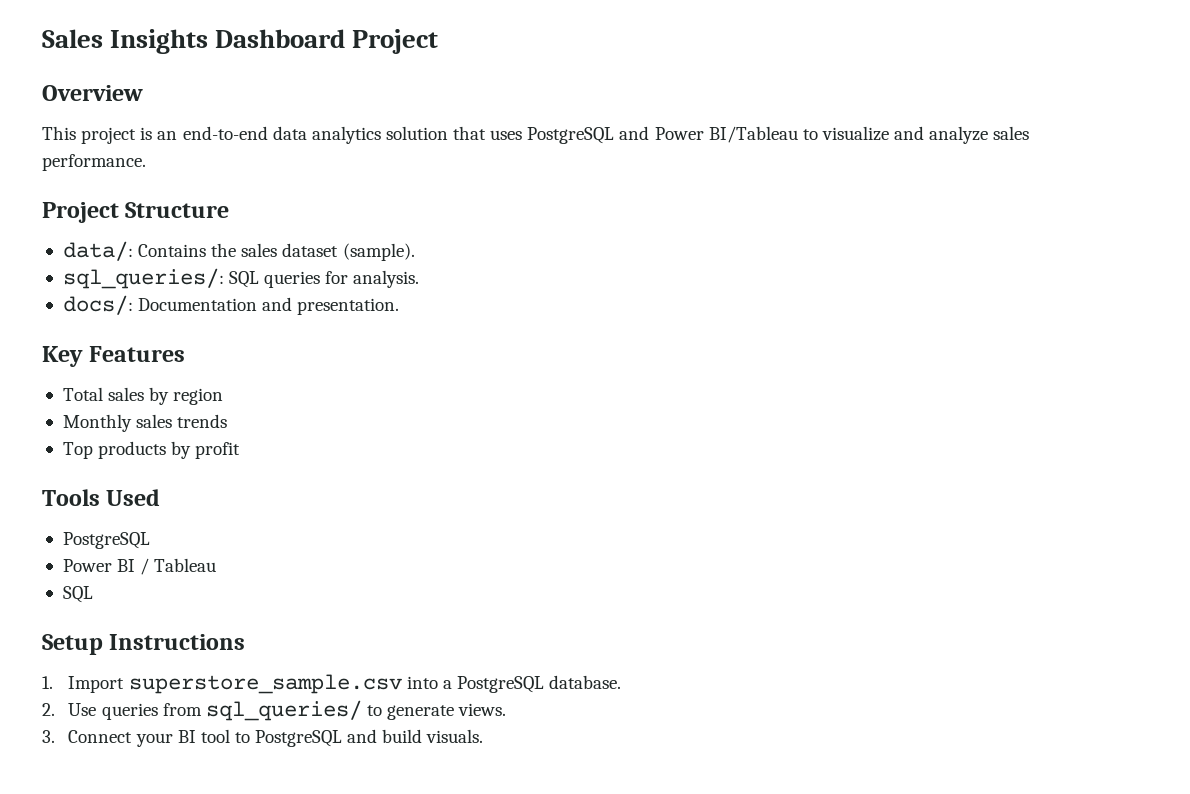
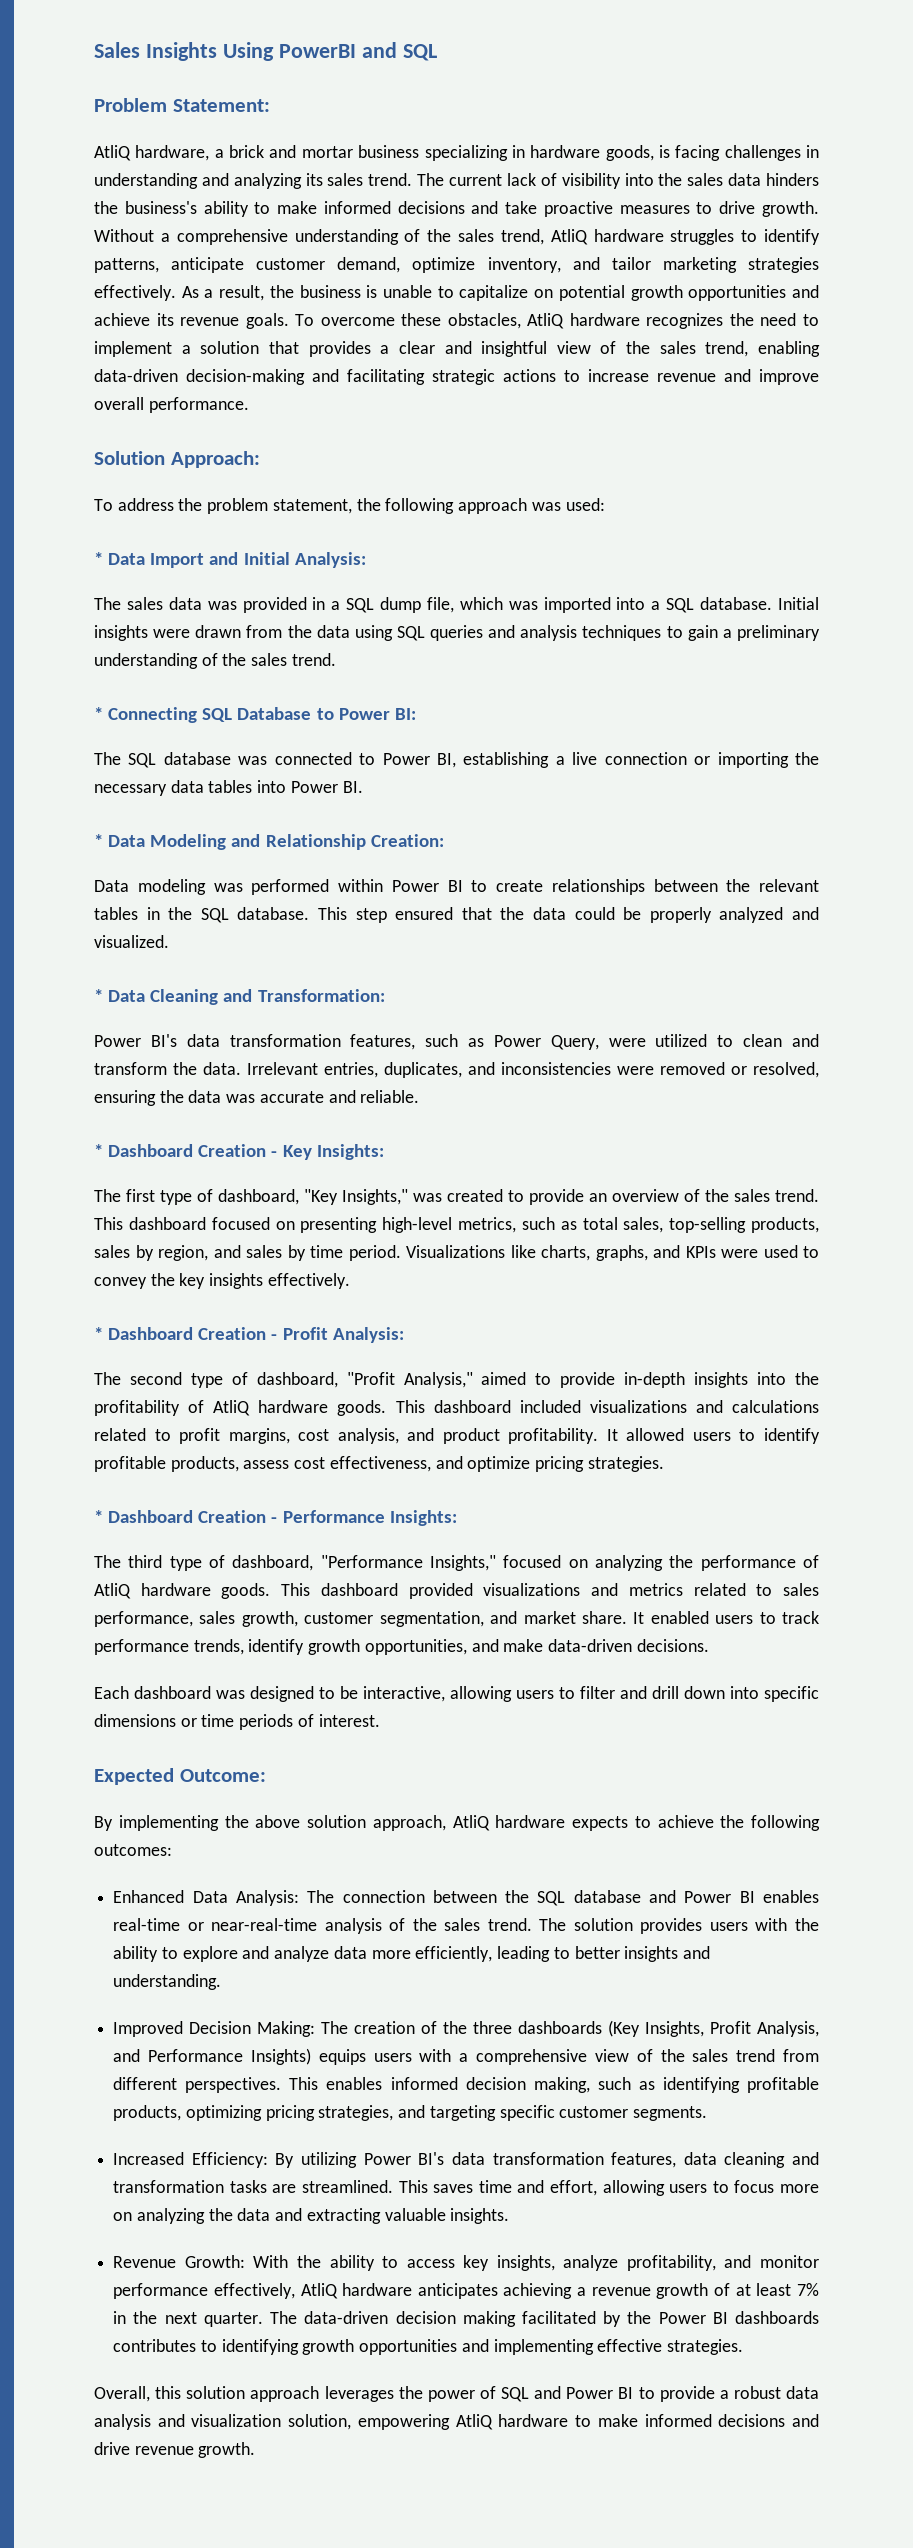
- Sales Insights Dashboard Project
- Overview
- This project is an end-to-end data analytics solution that uses PostgreSQL and Power BI/Tableau to visualize and analyze sales performance.
- Project Structure
- data/: Contains the sales dataset (sample).
- sql_queries/: SQL queries for analysis.
- docs/: Documentation and presentation.
- Key Features
- Total sales by region
- Monthly sales trends
- Top products by profit
- Tools Used
- PostgreSQL
- Power BI / Tableau
- SQL
- Setup Instructions
- 1. Import superstore_sample.csv into a PostgreSQL database.
- 2. Use queries from sql_queries/ to generate views.
- 3. Connect your BI tool to PostgreSQL and build visuals.
+ Sales Insights Using PowerBI and SQL
+ Problem Statement:
+ AtliQ hardware, a brick and mortar business specializing in hardware goods, is facing challenges in understanding and analyzing its sales trend. The current lack of visibility into the sales data hinders the business's ability to make informed decisions and take proactive measures to drive growth. Without a comprehensive understanding of the sales trend, AtliQ hardware struggles to identify patterns, anticipate customer demand, optimize inventory, and tailor marketing strategies effectively. As a result, the business is unable to capitalize on potential growth opportunities and achieve its revenue goals. To overcome these obstacles, AtliQ hardware recognizes the need to implement a solution that provides a clear and insightful view of the sales trend, enabling data-driven decision-making and facilitating strategic actions to increase revenue and improve overall performance.
+ Solution Approach:
+ To address the problem statement, the following approach was used:
+ * Data Import and Initial Analysis:
+ The sales data was provided in a SQL dump file, which was imported into a SQL database. Initial insights were drawn from the data using SQL queries and analysis techniques to gain a preliminary understanding of the sales trend.
+ * Connecting SQL Database to Power BI:
+ The SQL database was connected to Power BI, establishing a live connection or importing the necessary data tables into Power BI.
+ * Data Modeling and Relationship Creation:
+ Data modeling was performed within Power BI to create relationships between the relevant tables in the SQL database. This step ensured that the data could be properly analyzed and visualized.
+ * Data Cleaning and Transformation:
+ Power BI's data transformation features, such as Power Query, were utilized to clean and transform the data. Irrelevant entries, duplicates, and inconsistencies were removed or resolved, ensuring the data was accurate and reliable.
+ * Dashboard Creation - Key Insights:
+ The first type of dashboard, "Key Insights," was created to provide an overview of the sales trend. This dashboard focused on presenting high-level metrics, such as total sales, top-selling products, sales by region, and sales by time period. Visualizations like charts, graphs, and KPIs were used to convey the key insights effectively.
+ * Dashboard Creation - Profit Analysis:
+ The second type of dashboard, "Profit Analysis," aimed to provide in-depth insights into the profitability of AtliQ hardware goods. This dashboard included visualizations and calculations related to profit margins, cost analysis, and product profitability. It allowed users to identify profitable products, assess cost effectiveness, and optimize pricing strategies.
+ * Dashboard Creation - Performance Insights:
+ The third type of dashboard, "Performance Insights," focused on analyzing the performance of AtliQ hardware goods. This dashboard provided visualizations and metrics related to sales performance, sales growth, customer segmentation, and market share. It enabled users to track performance trends, identify growth opportunities, and make data-driven decisions.
+ Each dashboard was designed to be interactive, allowing users to filter and drill down into specific dimensions or time periods of interest.
+ Expected Outcome:
+ By implementing the above solution approach, AtliQ hardware expects to achieve the following outcomes:
+ Enhanced Data Analysis: The connection between the SQL database and Power BI enables real-time or near-real-time analysis of the sales trend. The solution provides users with the ability to explore and analyze data more efficiently, leading to better insights and understanding.
+ Improved Decision Making: The creation of the three dashboards (Key Insights, Profit Analysis, and Performance Insights) equips users with a comprehensive view of the sales trend from different perspectives. This enables informed decision making, such as identifying profitable products, optimizing pricing strategies, and targeting specific customer segments.
+ Increased Efficiency: By utilizing Power BI's data transformation features, data cleaning and transformation tasks are streamlined. This saves time and effort, allowing users to focus more on analyzing the data and extracting valuable insights.
+ Revenue Growth: With the ability to access key insights, analyze profitability, and monitor performance effectively, AtliQ hardware anticipates achieving a revenue growth of at least 7% in the next quarter. The data-driven decision making facilitated by the Power BI dashboards contributes to identifying growth opportunities and implementing effective strategies.
+ Overall, this solution approach leverages the power of SQL and Power BI to provide a robust data analysis and visualization solution, empowering AtliQ hardware to make informed decisions and drive revenue growth.

